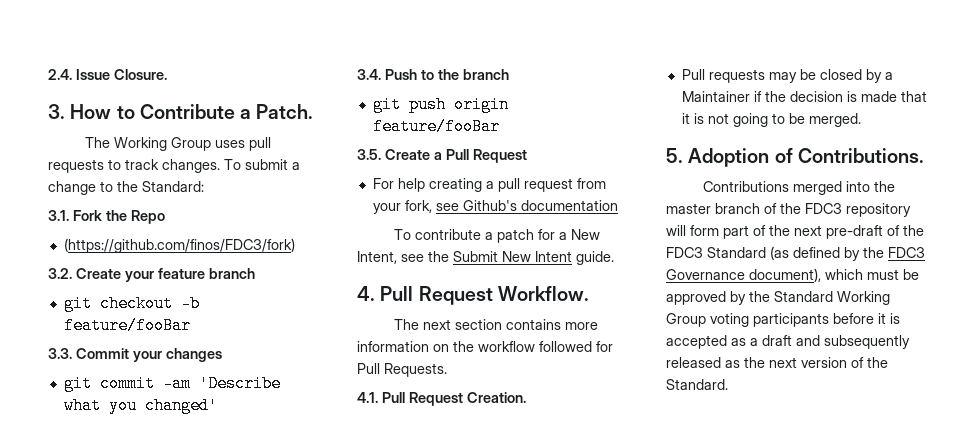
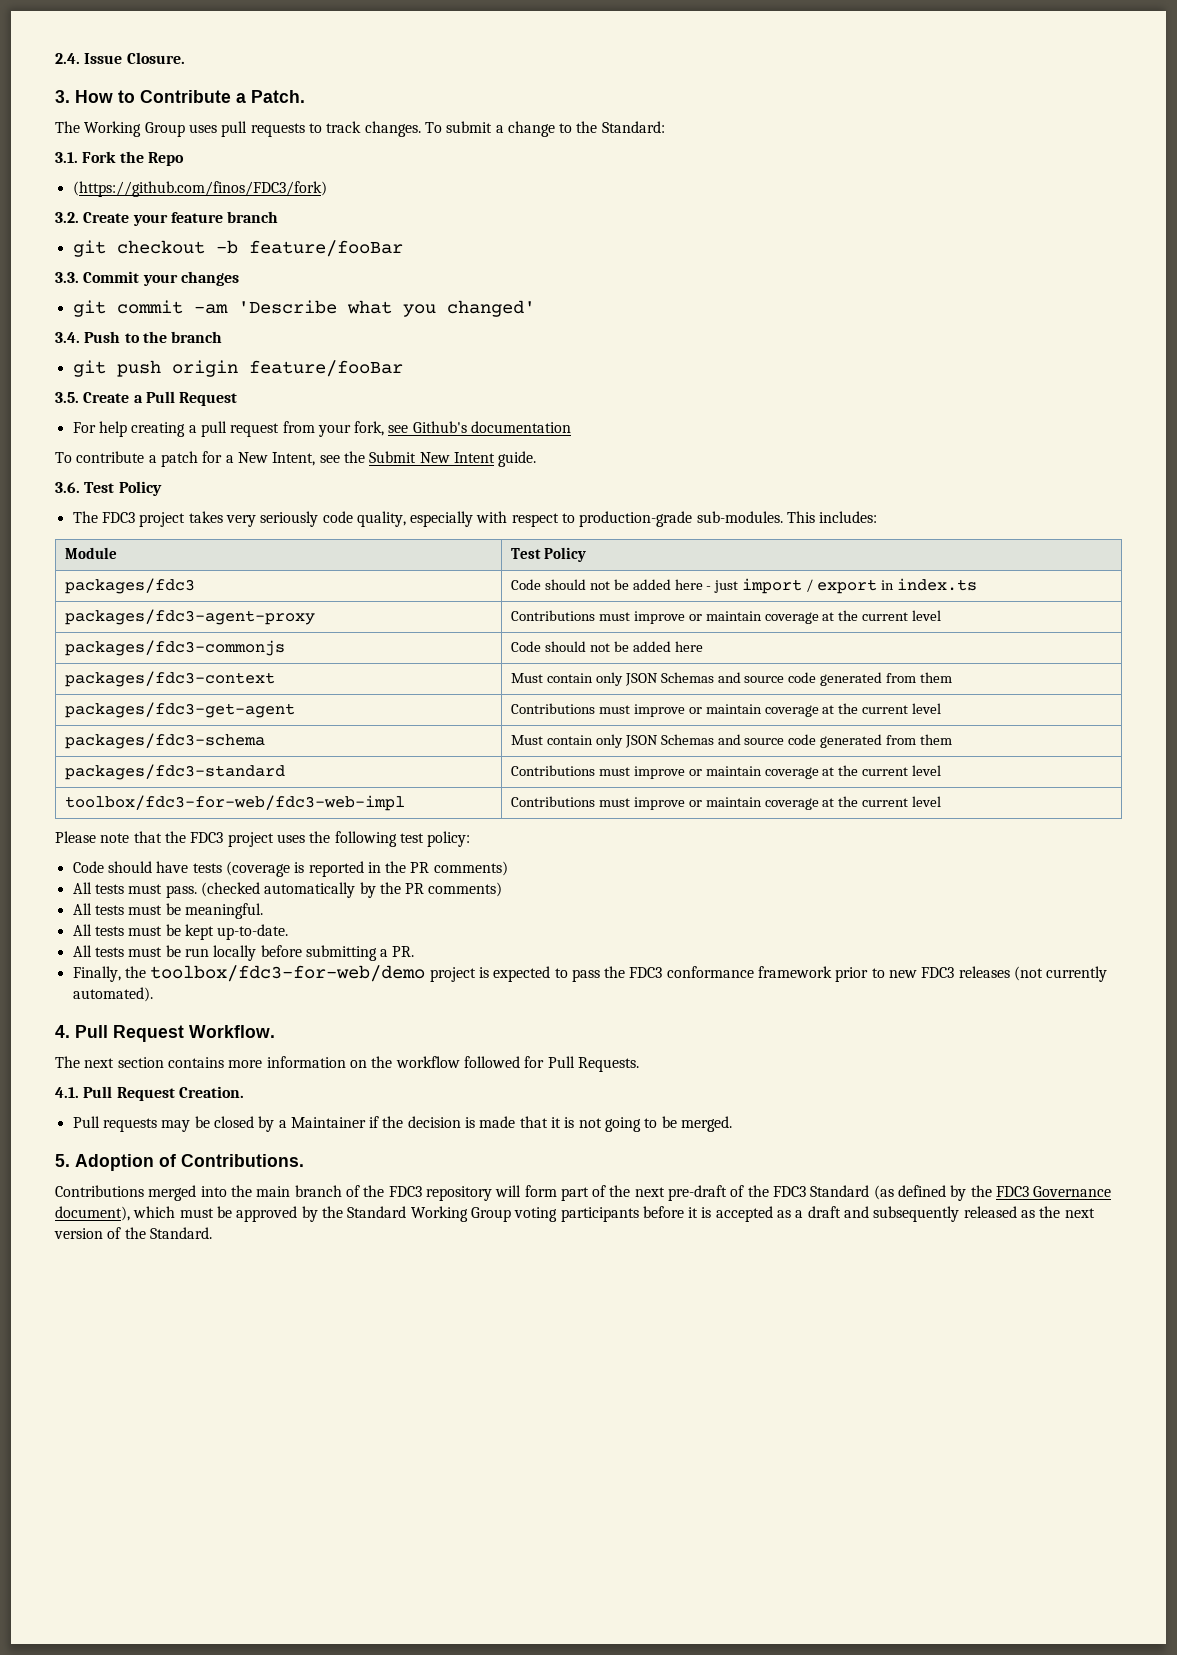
+ 3.6. Test Policy
+ The FDC3 project takes very seriously code quality, especially with respect to production-grade sub-modules. This includes:
+ Module | Test Policy
+ packages/fdc3 | Code should not be added here - just import / export in index.ts
+ packages/fdc3-agent-proxy | Contributions must improve or maintain coverage at the current level
+ packages/fdc3-commonjs | Code should not be added here
+ packages/fdc3-context | Must contain only JSON Schemas and source code generated from them
+ packages/fdc3-get-agent | Contributions must improve or maintain coverage at the current level
+ packages/fdc3-schema | Must contain only JSON Schemas and source code generated from them
+ packages/fdc3-standard | Contributions must improve or maintain coverage at the current level
+ toolbox/fdc3-for-web/fdc3-web-impl | Contributions must improve or maintain coverage at the current level
+ Please note that the FDC3 project uses the following test policy:
+ Code should have tests (coverage is reported in the PR comments)
+ All tests must pass. (checked automatically by the PR comments)
+ All tests must be meaningful.
+ All tests must be kept up-to-date.
+ All tests must be run locally before submitting a PR.
+ Finally, the toolbox/fdc3-for-web/demo project is expected to pass the FDC3 conformance framework prior to new FDC3 releases (not currently automated).
- Contributions merged into the master branch of the FDC3 repository will form part of the next pre-draft of the FDC3 Standard (as defined by the FDC3 Governance document), which must be approved by the Standard Working Group voting participants before it is accepted as a draft and subsequently released as the next version of the Standard.
+ Contributions merged into the main branch of the FDC3 repository will form part of the next pre-draft of the FDC3 Standard (as defined by the FDC3 Governance document), which must be approved by the Standard Working Group voting participants before it is accepted as a draft and subsequently released as the next version of the Standard.

